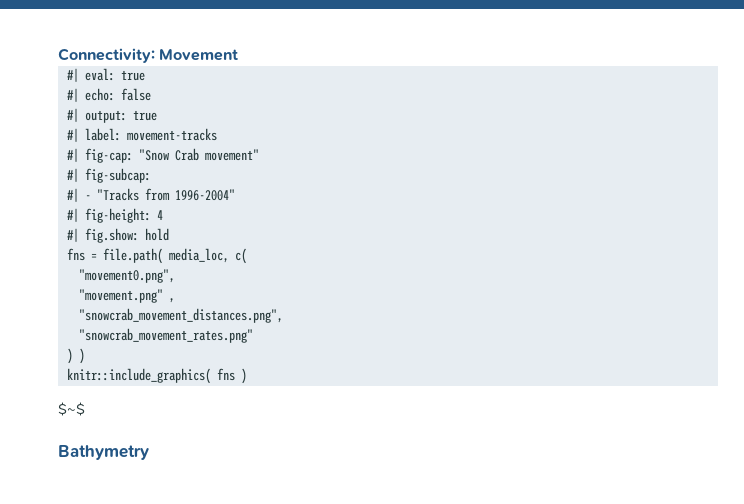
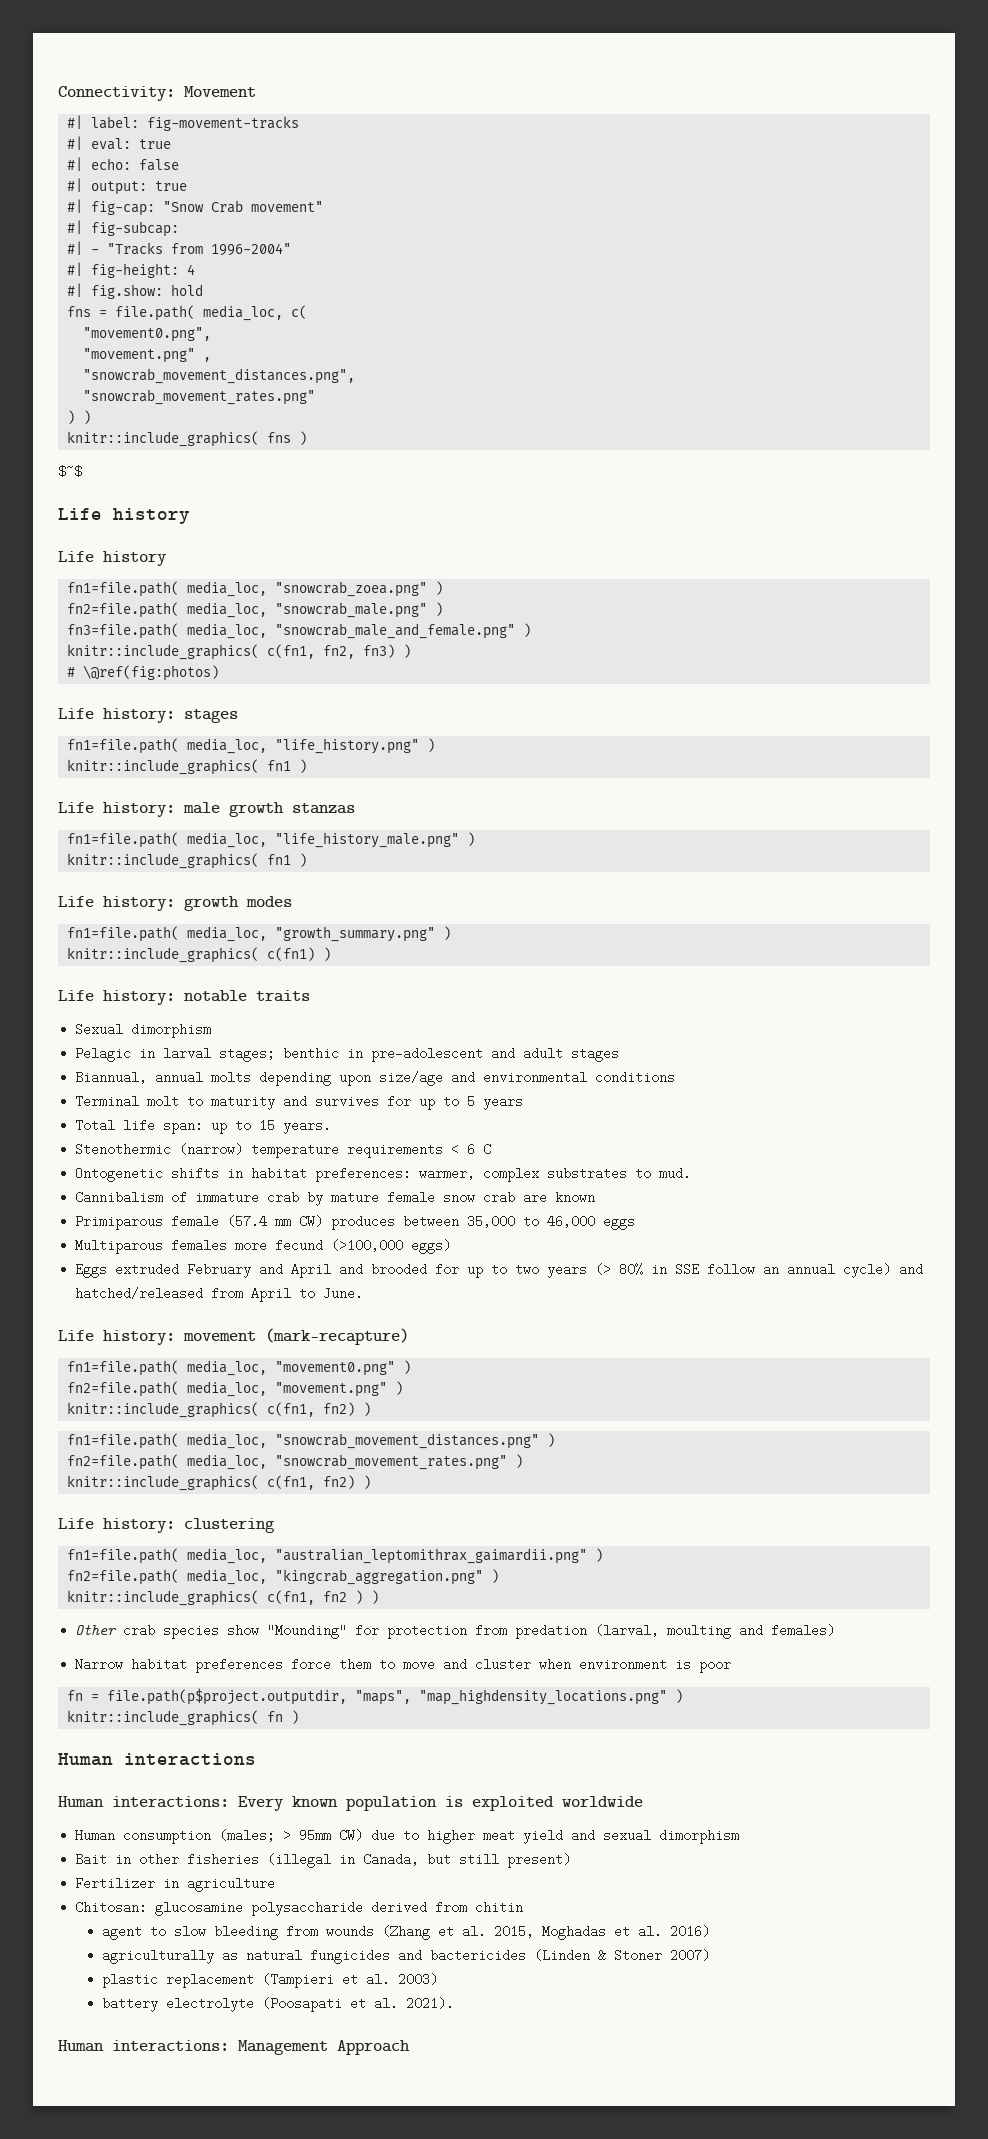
+ #| label: fig-movement-tracks
- #| label: movement-tracks
  $~$
- Bathymetry
+ Life history
+ Life history
+ fn1=file.path( media_loc, "snowcrab_zoea.png" )
+ fn2=file.path( media_loc, "snowcrab_male.png" )
+ fn3=file.path( media_loc, "snowcrab_male_and_female.png" )
+ knitr::include_graphics( c(fn1, fn2, fn3) )
+ # \@ref(fig:photos)
+ Life history: stages
+ fn1=file.path( media_loc, "life_history.png" )
+ knitr::include_graphics( fn1 )
+ Life history: male growth stanzas
+ fn1=file.path( media_loc, "life_history_male.png" )
+ knitr::include_graphics( fn1 )
+ Life history: growth modes
+ fn1=file.path( media_loc, "growth_summary.png" )
+ knitr::include_graphics( c(fn1) )
+ Life history: notable traits
+ Sexual dimorphism
+ Pelagic in larval stages; benthic in pre-adolescent and adult stages
+ Biannual, annual molts depending upon size/age and environmental conditions
+ Terminal molt to maturity and survives for up to 5 years
+ Total life span: up to 15 years.
+ Stenothermic (narrow) temperature requirements < 6 C
+ Ontogenetic shifts in habitat preferences: warmer, complex substrates to mud.
+ Cannibalism of immature crab by mature female snow crab are known
+ Primiparous female (57.4 mm CW) produces between 35,000 to 46,000 eggs
+ Multiparous females more fecund (>100,000 eggs)
+ Eggs extruded February and April and brooded for up to two years (> 80% in SSE follow an annual cycle) and hatched/released from April to June.
+ Life history: movement (mark-recapture)
+ fn1=file.path( media_loc, "movement0.png" )
+ fn2=file.path( media_loc, "movement.png" )
+ knitr::include_graphics( c(fn1, fn2) )
+ fn1=file.path( media_loc, "snowcrab_movement_distances.png" )
+ fn2=file.path( media_loc, "snowcrab_movement_rates.png" )
+ knitr::include_graphics( c(fn1, fn2) )
+ Life history: clustering
+ fn1=file.path( media_loc, "australian_leptomithrax_gaimardii.png" )
+ fn2=file.path( media_loc, "kingcrab_aggregation.png" )
+ knitr::include_graphics( c(fn1, fn2 ) )
+ Other crab species show "Mounding" for protection from predation (larval, moulting and females)
+ Narrow habitat preferences force them to move and cluster when environment is poor
+ fn = file.path(p$project.outputdir, "maps", "map_highdensity_locations.png" )
+ knitr::include_graphics( fn )
+ Human interactions
+ Human interactions: Every known population is exploited worldwide
+ Human consumption (males; > 95mm CW) due to higher meat yield and sexual dimorphism
+ Bait in other fisheries (illegal in Canada, but still present)
+ Fertilizer in agriculture
+ Chitosan: glucosamine polysaccharide derived from chitin
+ agent to slow bleeding from wounds (Zhang et al. 2015, Moghadas et al. 2016)
+ agriculturally as natural fungicides and bactericides (Linden & Stoner 2007)
+ plastic replacement (Tampieri et al. 2003)
+ battery electrolyte (Poosapati et al. 2021).
+ Human interactions: Management Approach

